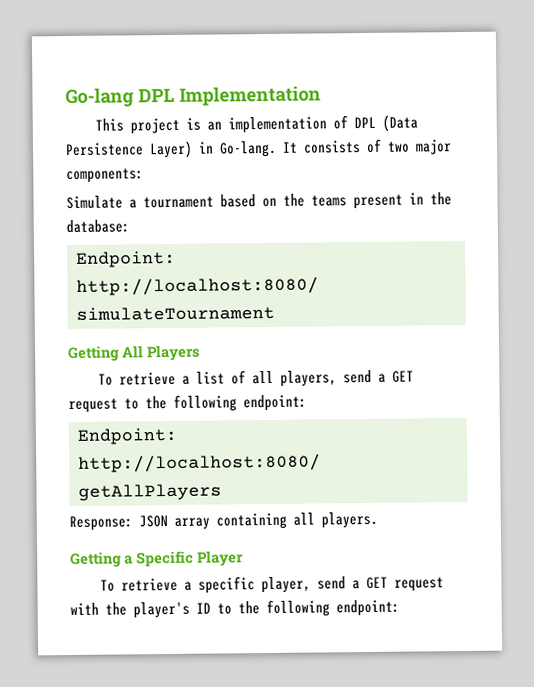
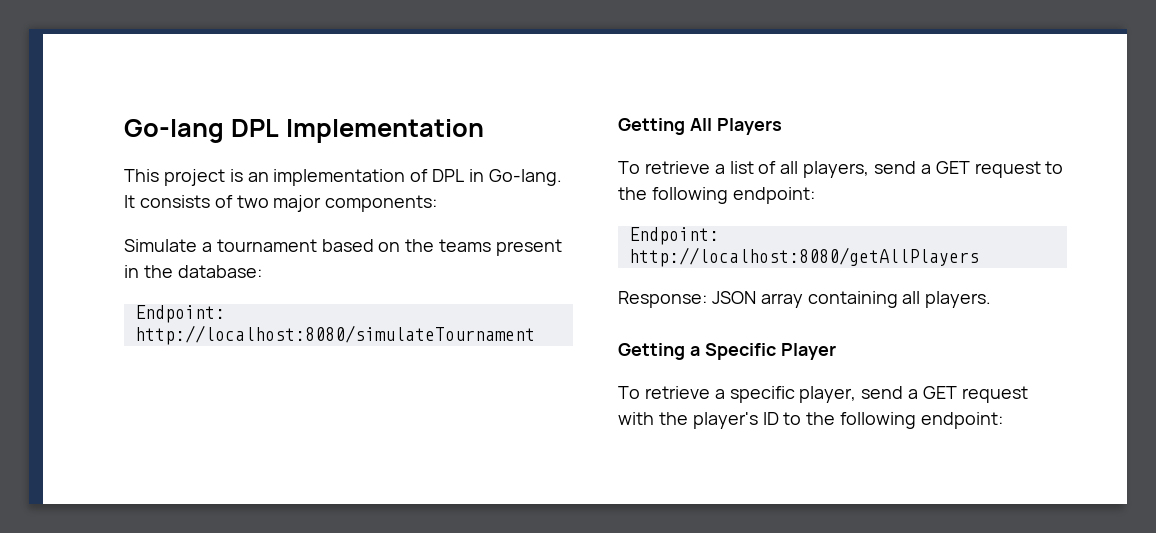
- This project is an implementation of DPL (Data Persistence Layer) in Go-lang.
+ This project is an implementation of DPL in Go-lang.

